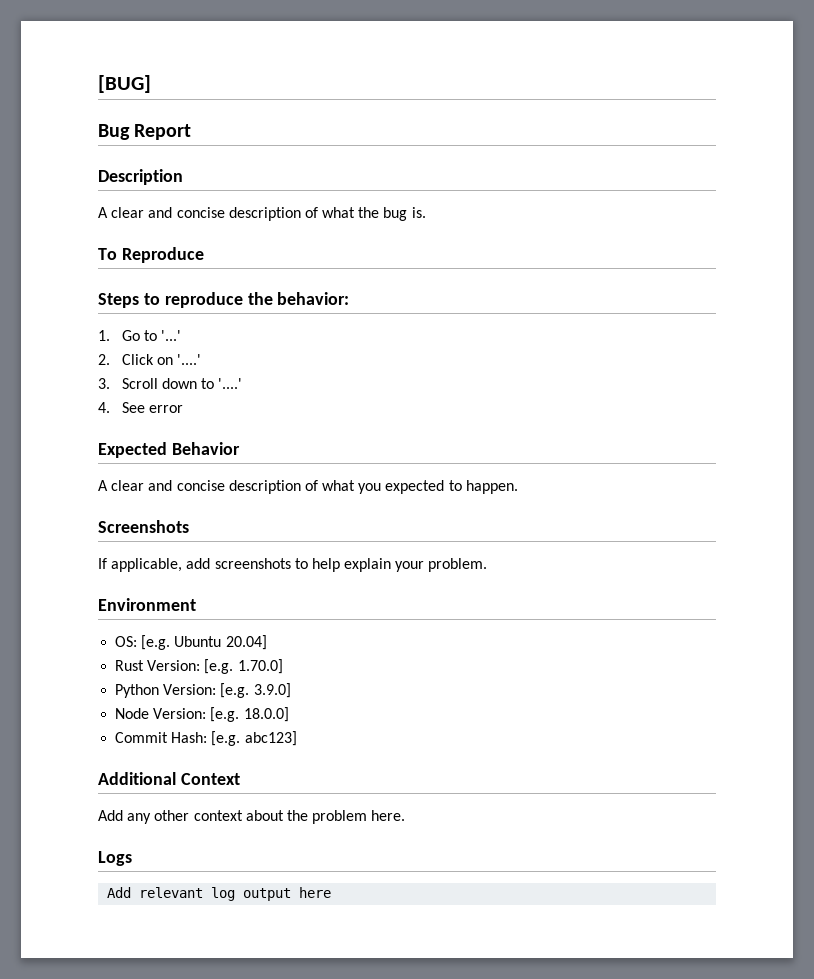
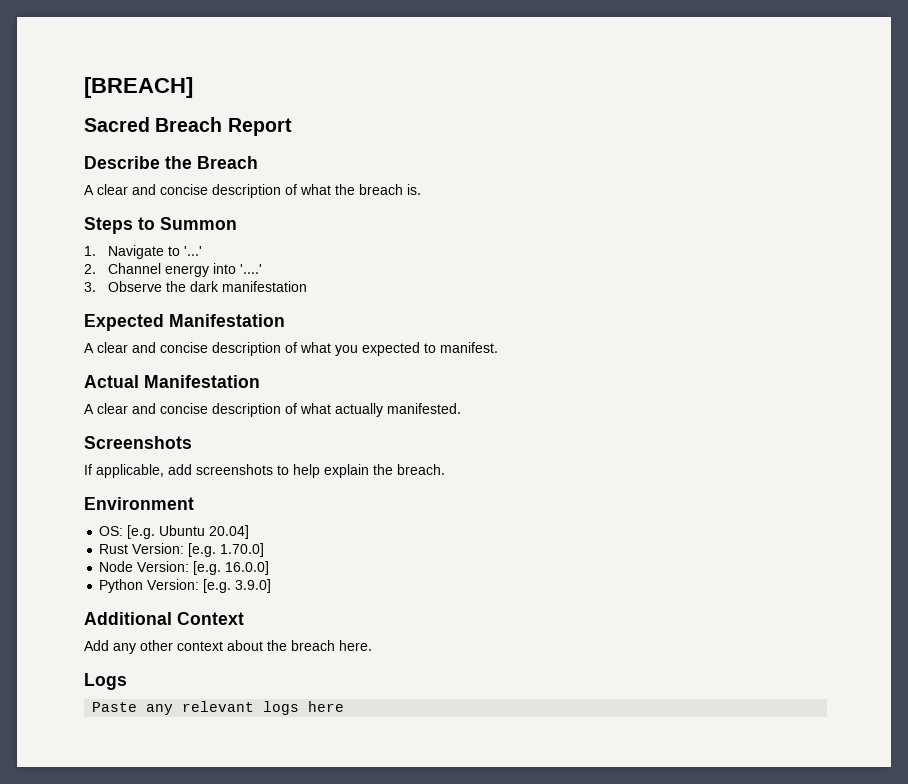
- [BUG]
- Bug Report
- Description
+ [BREACH]
+ Sacred Breach Report
+ Describe the Breach
- A clear and concise description of what the bug is.
+ A clear and concise description of what the breach is.
- To Reproduce
- Steps to reproduce the behavior:
+ Steps to Summon
- 1. Go to '...'
+ 1. Navigate to '...'
- 2. Click on '....'
+ 2. Channel energy into '....'
- 3. Scroll down to '....'
- 4. See error
+ 3. Observe the dark manifestation
- Expected Behavior
+ Expected Manifestation
- A clear and concise description of what you expected to happen.
+ A clear and concise description of what you expected to manifest.
+ Actual Manifestation
+ A clear and concise description of what actually manifested.
- If applicable, add screenshots to help explain your problem.
+ If applicable, add screenshots to help explain the breach.
+ Node Version: [e.g. 16.0.0]
- Node Version: [e.g. 18.0.0]
- Commit Hash: [e.g. abc123]
- Add any other context about the problem here.
+ Add any other context about the breach here.
- Add relevant log output here
+ Paste any relevant logs here

